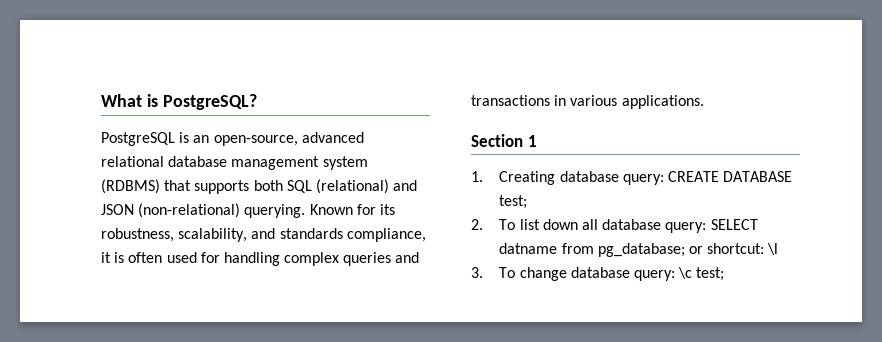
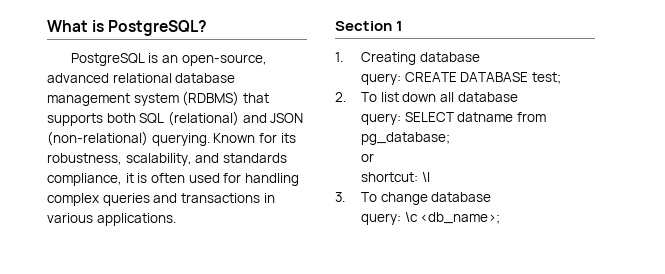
- 1. Creating database query: CREATE DATABASE test;
+ 1. Creating database
+ query: CREATE DATABASE test;
- 2. To list down all database query: SELECT datname from pg_database; or shortcut: \l
+ 2. To list down all database
+ query: SELECT datname from pg_database;
+ or
+ shortcut: \l
- 3. To change database query: \c test;
+ 3. To change database
+ query: \c <db_name>;

